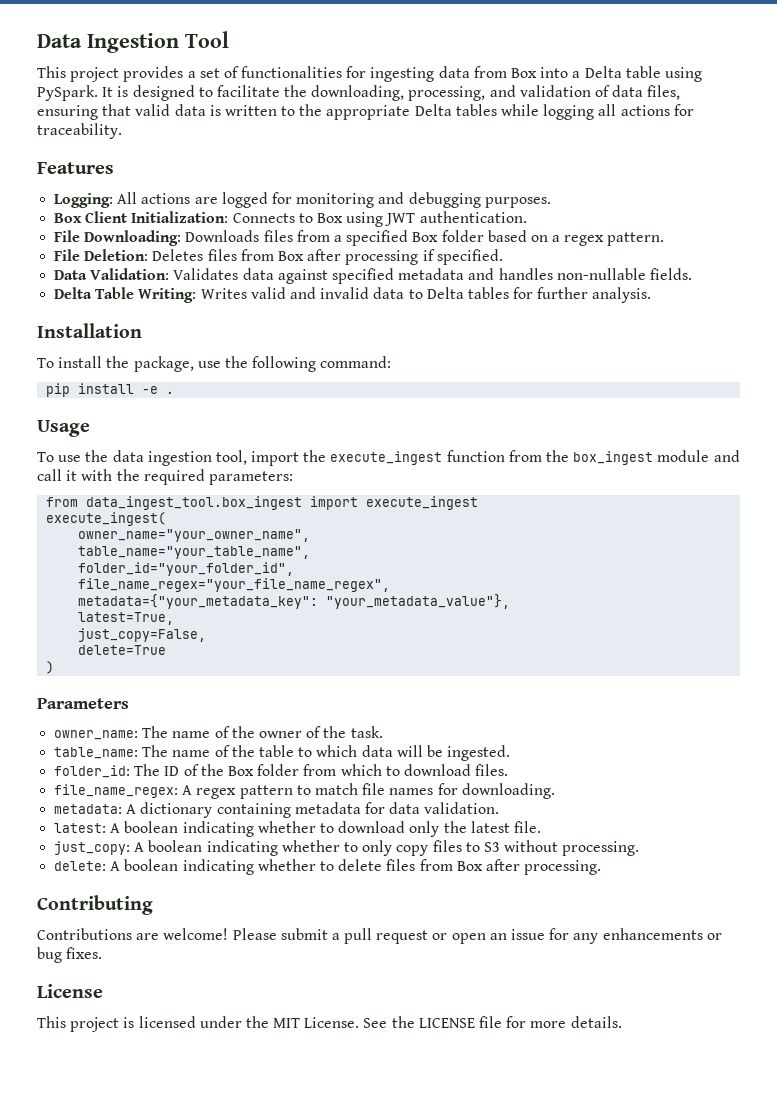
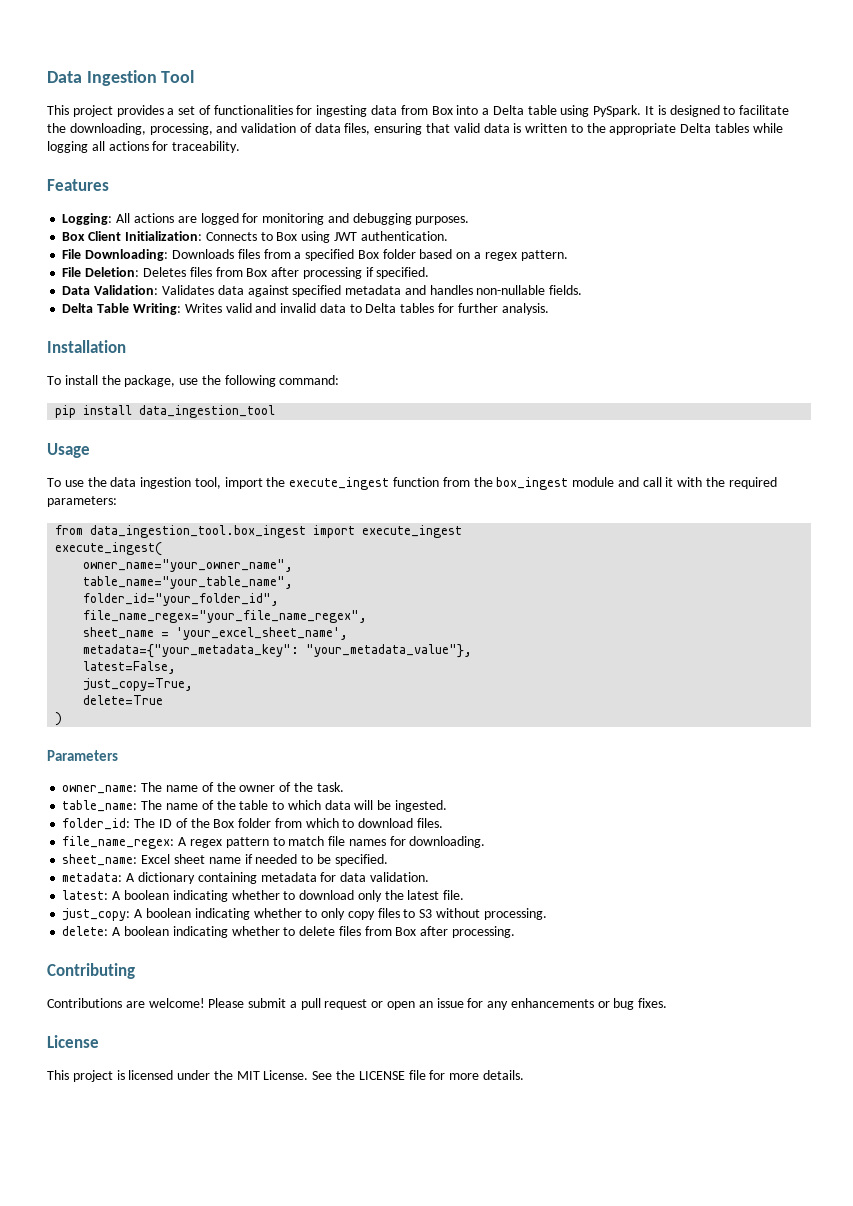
- pip install -e .
+ pip install data_ingestion_tool
- from data_ingest_tool.box_ingest import execute_ingest
+ from data_ingestion_tool.box_ingest import execute_ingest
+ sheet_name = 'your_excel_sheet_name',
- latest=True,
- just_copy=False,
+ latest=False,
+ just_copy=True,
+ sheet_name: Excel sheet name if needed to be specified.

